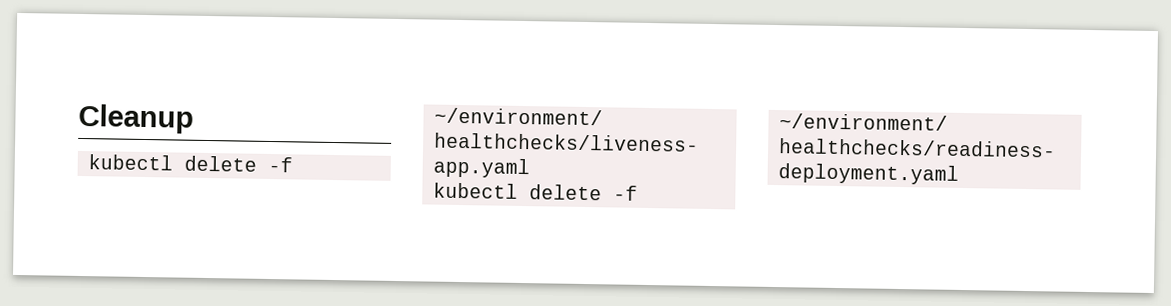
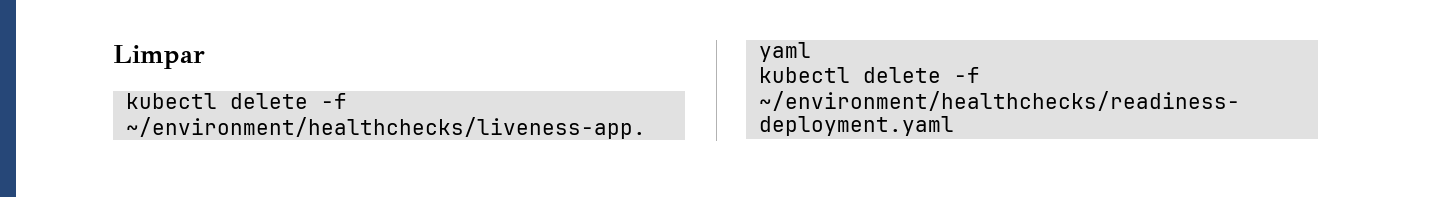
- Cleanup
+ Limpar

